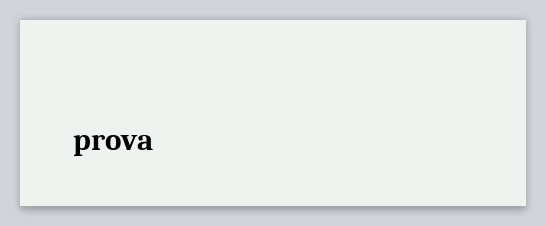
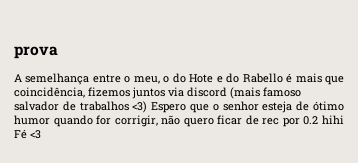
+ A semelhança entre o meu, o do Hote e do Rabello é mais que coincidência, fizemos juntos via discord (mais famoso salvador de trabalhos <3) Espero que o senhor esteja de ótimo humor quando for corrigir, não quero ficar de rec por 0.2 hihi Fé <3

